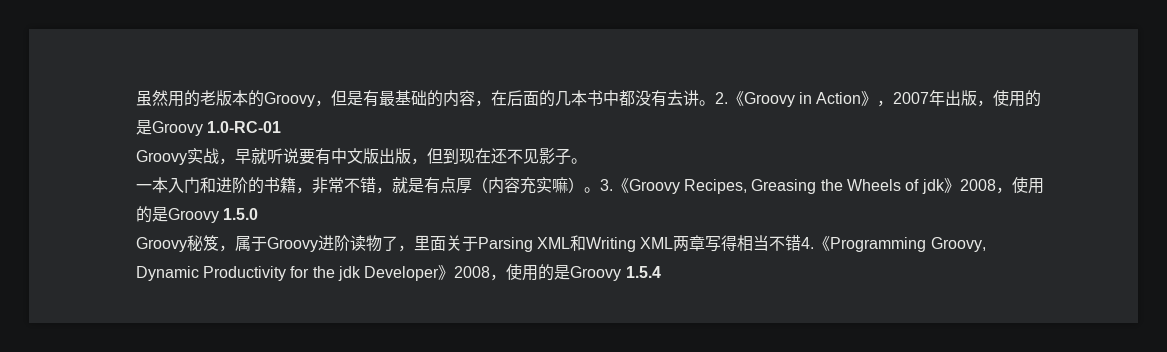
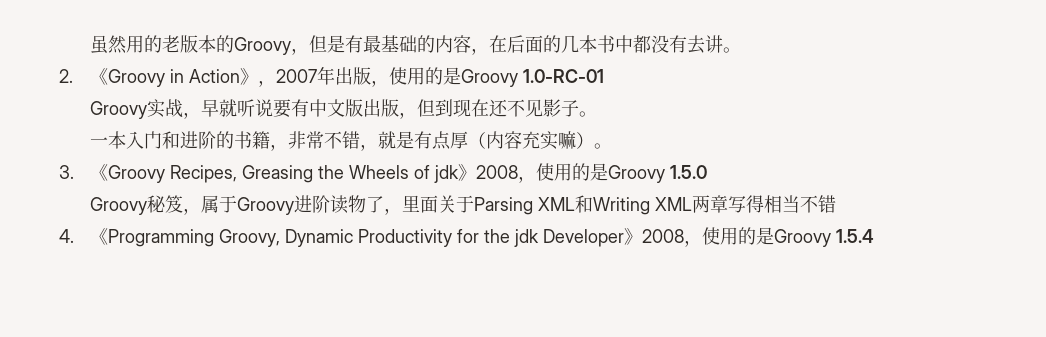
- 虽然用的老版本的Groovy，但是有最基础的内容，在后面的几本书中都没有去讲。2.《Groovy in Action》，2007年出版，使用的是Groovy 1.0-RC-01
+ 虽然用的老版本的Groovy，但是有最基础的内容，在后面的几本书中都没有去讲。
+ 2.《Groovy in Action》，2007年出版，使用的是Groovy 1.0-RC-01
- 一本入门和进阶的书籍，非常不错，就是有点厚（内容充实嘛）。3.《Groovy Recipes, Greasing the Wheels of jdk》2008，使用的是Groovy 1.5.0
+ 一本入门和进阶的书籍，非常不错，就是有点厚（内容充实嘛）。
+ 3.《Groovy Recipes, Greasing the Wheels of jdk》2008，使用的是Groovy 1.5.0
- Groovy秘笈，属于Groovy进阶读物了，里面关于Parsing XML和Writing XML两章写得相当不错4.《Programming Groovy, Dynamic Productivity for the jdk Developer》2008，使用的是Groovy 1.5.4
+ Groovy秘笈，属于Groovy进阶读物了，里面关于Parsing XML和Writing XML两章写得相当不错
+ 4.《Programming Groovy, Dynamic Productivity for the jdk Developer》2008，使用的是Groovy 1.5.4

